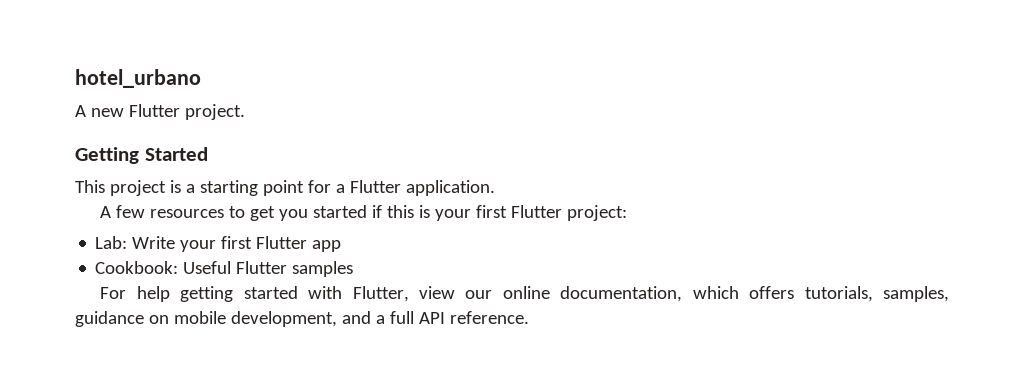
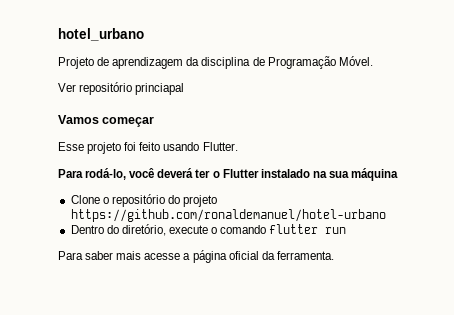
- A new Flutter project.
- Getting Started
- This project is a starting point for a Flutter application.
- A few resources to get you started if this is your first Flutter project:
- Lab: Write your first Flutter app
- Cookbook: Useful Flutter samples
- For help getting started with Flutter, view our online documentation, which offers tutorials, samples, guidance on mobile development, and a full API reference.
+ Projeto de aprendizagem da disciplina de Programação Móvel.
+ Ver repositório princiapal
+ Vamos começar
+ Esse projeto foi feito usando Flutter.
+ Para rodá-lo, você deverá ter o Flutter instalado na sua máquina
+ Clone o repositório do projeto https://github.com/ronaldemanuel/hotel-urbano
+ Dentro do diretório, execute o comando flutter run
+ Para saber mais acesse a página oficial da ferramenta.

